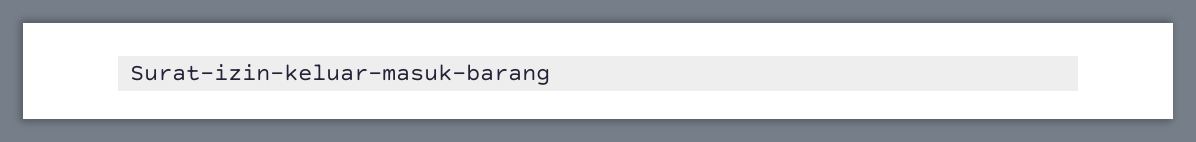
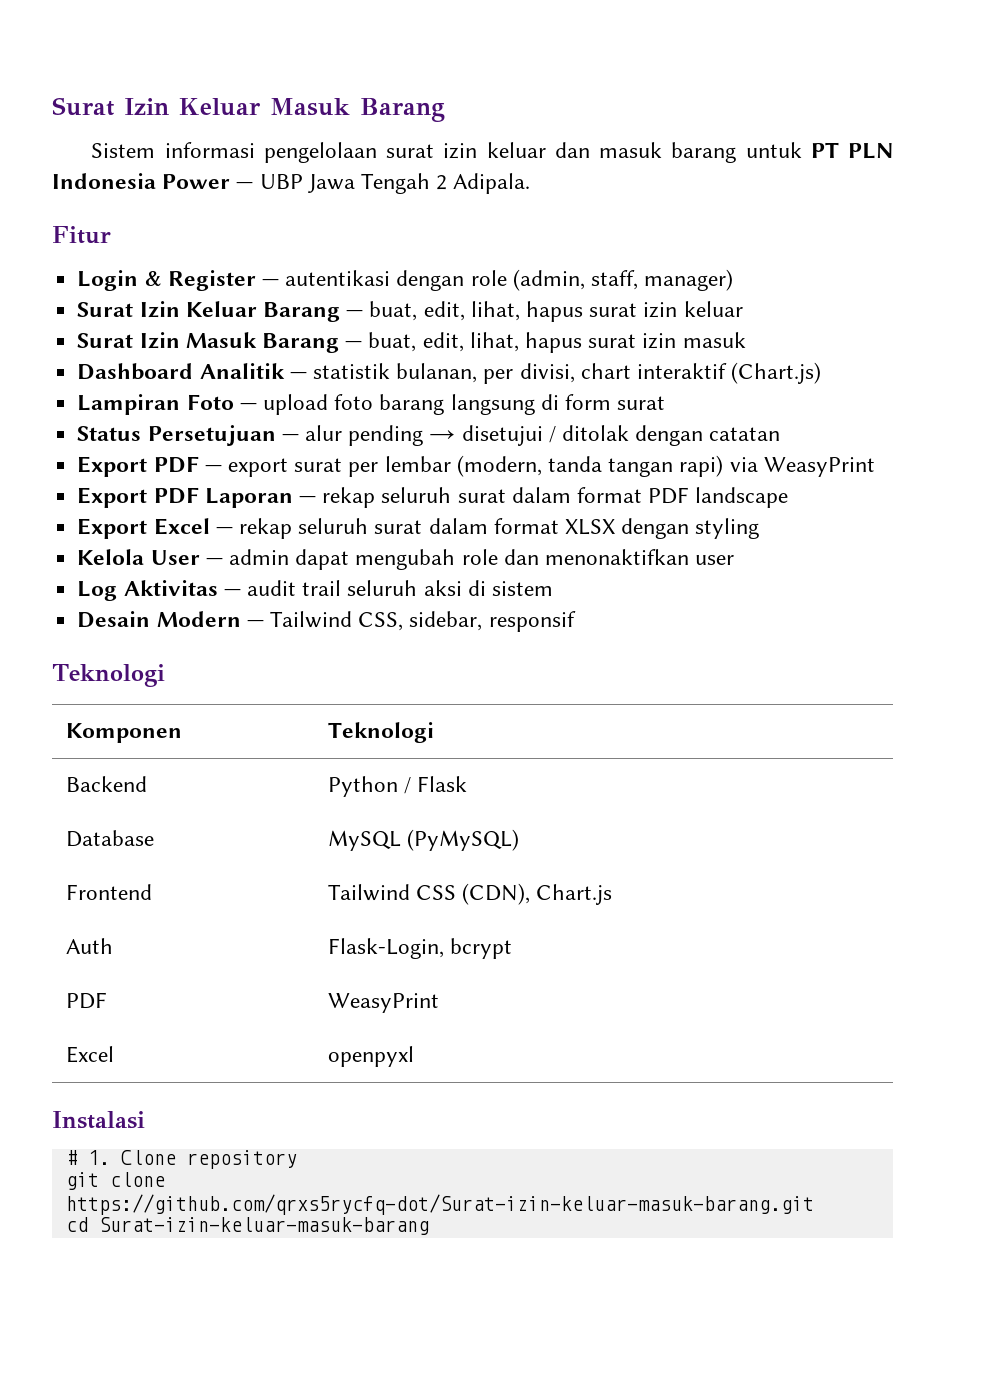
- Surat-izin-keluar-masuk-barang
+ Surat Izin Keluar Masuk Barang
+ Sistem informasi pengelolaan surat izin keluar dan masuk barang untuk PT PLN Indonesia Power — UBP Jawa Tengah 2 Adipala.
+ Fitur
+ Login & Register — autentikasi dengan role (admin, staff, manager)
+ Surat Izin Keluar Barang — buat, edit, lihat, hapus surat izin keluar
+ Surat Izin Masuk Barang — buat, edit, lihat, hapus surat izin masuk
+ Dashboard Analitik — statistik bulanan, per divisi, chart interaktif (Chart.js)
+ Lampiran Foto — upload foto barang langsung di form surat
+ Status Persetujuan — alur pending → disetujui / ditolak dengan catatan
+ Export PDF — export surat per lembar (modern, tanda tangan rapi) via WeasyPrint
+ Export PDF Laporan — rekap seluruh surat dalam format PDF landscape
+ Export Excel — rekap seluruh surat dalam format XLSX dengan styling
+ Kelola User — admin dapat mengubah role dan menonaktifkan user
+ Log Aktivitas — audit trail seluruh aksi di sistem
+ Desain Modern — Tailwind CSS, sidebar, responsif
+ Teknologi
+ Komponen | Teknologi
+ Backend | Python / Flask
+ Database | MySQL (PyMySQL)
+ Frontend | Tailwind CSS (CDN), Chart.js
+ Auth | Flask-Login, bcrypt
+ PDF | WeasyPrint
+ Excel | openpyxl
+ Instalasi
+ # 1. Clone repository
+ git clone https://github.com/qrxs5rycfq-dot/Surat-izin-keluar-masuk-barang.git
+ cd Surat-izin-keluar-masuk-barang

